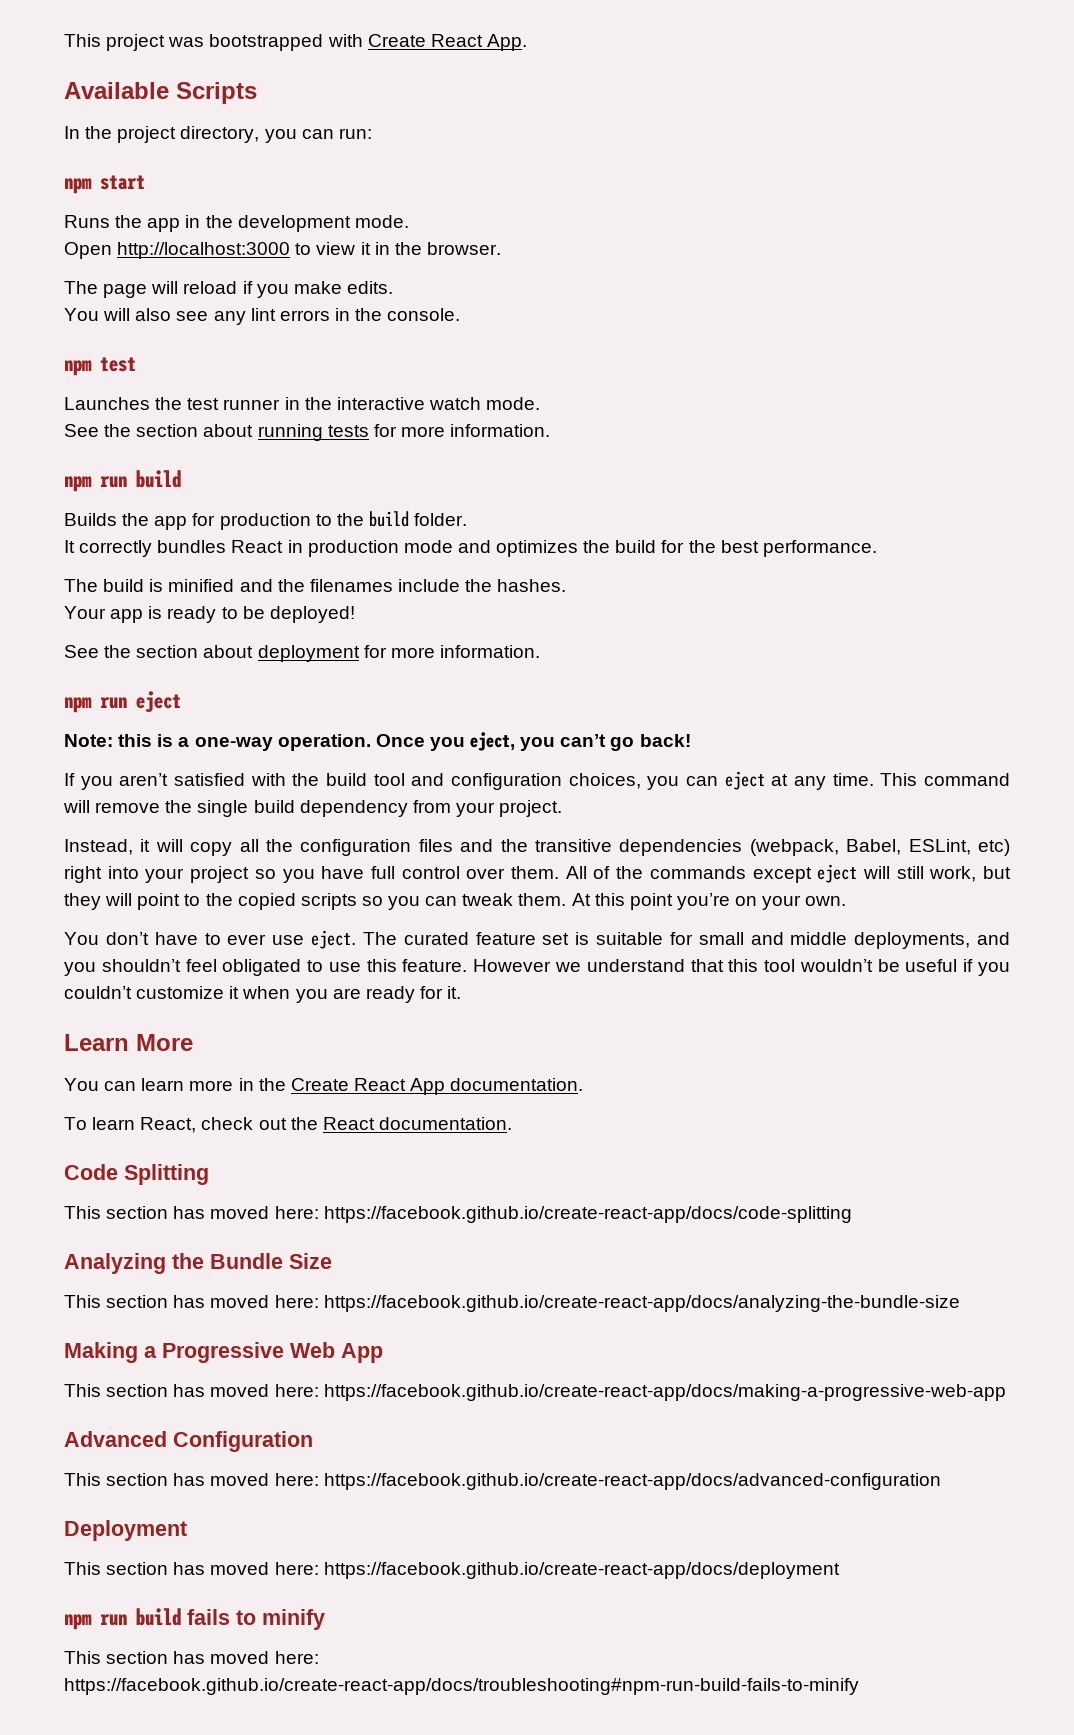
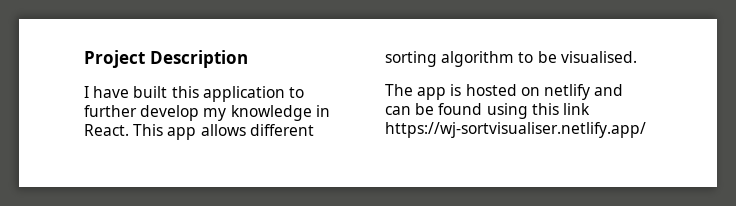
- This project was bootstrapped with Create React App.
- Available Scripts
- In the project directory, you can run:
- npm start
- Runs the app in the development mode.
- Open http://localhost:3000 to view it in the browser.
- The page will reload if you make edits.
- You will also see any lint errors in the console.
- npm test
- Launches the test runner in the interactive watch mode.
- See the section about running tests for more information.
- npm run build
- Builds the app for production to the build folder.
- It correctly bundles React in production mode and optimizes the build for the best performance.
- The build is minified and the filenames include the hashes.
- Your app is ready to be deployed!
- See the section about deployment for more information.
- npm run eject
- Note: this is a one-way operation. Once you eject, you can’t go back!
- If you aren’t satisfied with the build tool and configuration choices, you can eject at any time. This command will remove the single build dependency from your project.
- Instead, it will copy all the configuration files and the transitive dependencies (webpack, Babel, ESLint, etc) right into your project so you have full control over them. All of the commands except eject will still work, but they will point to the copied scripts so you can tweak them. At this point you’re on your own.
- You don’t have to ever use eject. The curated feature set is suitable for small and middle deployments, and you shouldn’t feel obligated to use this feature. However we understand that this tool wouldn’t be useful if you couldn’t customize it when you are ready for it.
- Learn More
- You can learn more in the Create React App documentation.
- To learn React, check out the React documentation.
- Code Splitting
- This section has moved here: https://facebook.github.io/create-react-app/docs/code-splitting
- Analyzing the Bundle Size
- This section has moved here: https://facebook.github.io/create-react-app/docs/analyzing-the-bundle-size
- Making a Progressive Web App
- This section has moved here: https://facebook.github.io/create-react-app/docs/making-a-progressive-web-app
- Advanced Configuration
- This section has moved here: https://facebook.github.io/create-react-app/docs/advanced-configuration
- Deployment
- This section has moved here: https://facebook.github.io/create-react-app/docs/deployment
- npm run build fails to minify
- This section has moved here: https://facebook.github.io/create-react-app/docs/troubleshooting#npm-run-build-fails-to-minify
+ Project Description
+ I have built this application to further develop my knowledge in React. This app allows different sorting algorithm to be visualised.
+ The app is hosted on netlify and can be found using this link https://wj-sortvisualiser.netlify.app/

